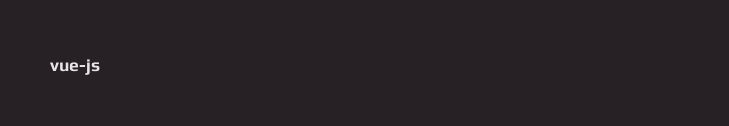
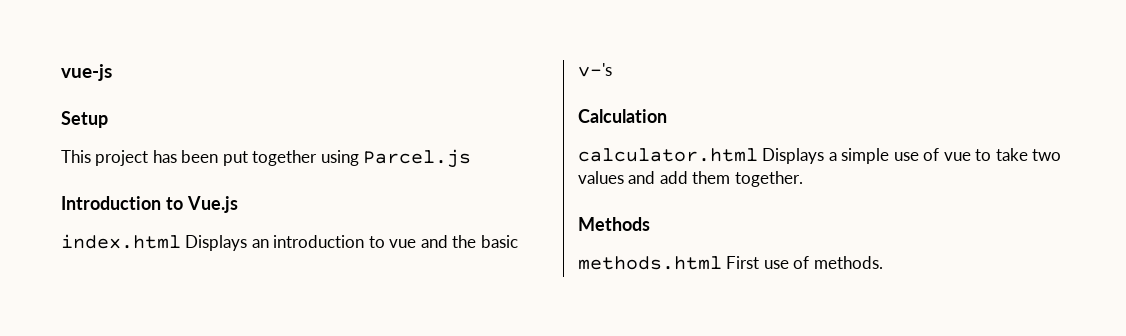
+ Setup
+ This project has been put together using Parcel.js
+ Introduction to Vue.js
+ index.html Displays an introduction to vue and the basic v-'s
+ Calculation
+ calculator.html Displays a simple use of vue to take two values and add them together.
+ Methods
+ methods.html First use of methods.

